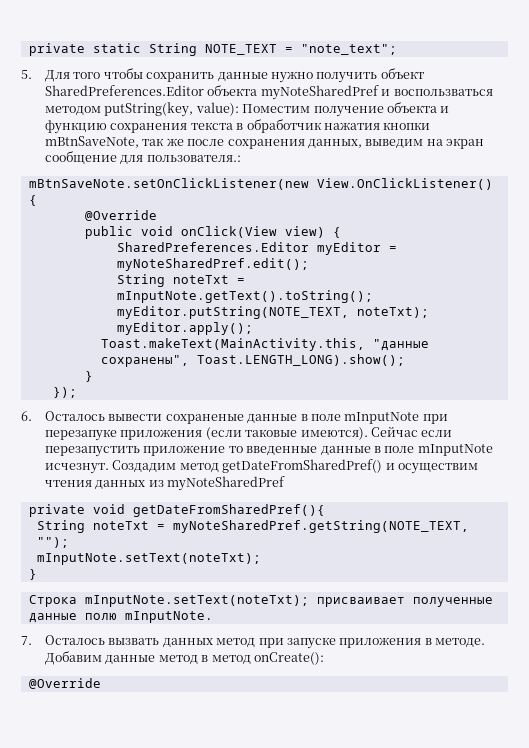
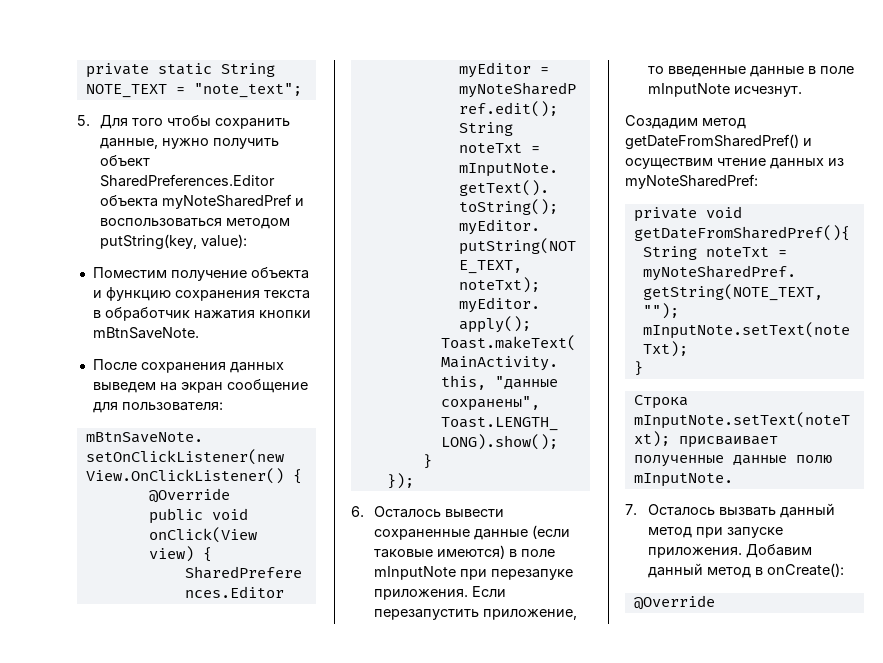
- 5. Для того чтобы сохранить данные нужно получить объект SharedPreferences.Editor объекта myNoteSharedPref и воспользваться методом putString(key, value): Поместим получение объекта и функцию сохранения текста в обработчик нажатия кнопки mBtnSaveNote, так же после сохранения данных, выведим на экран сообщение для пользователя.:
+ 5. Для того чтобы сохранить данные, нужно получить объект SharedPreferences.Editor объекта myNoteSharedPref и воспользоваться методом putString(key, value):
+ Поместим получение объекта и функцию сохранения текста в обработчик нажатия кнопки mBtnSaveNote.
+ После сохранения данных выведем на экран сообщение для пользователя:
- 6. Осталось вывести сохраненые данные в поле mInputNote при перезапуке приложения (если таковые имеются). Сейчас если перезапустить приложение то введенные данные в поле mInputNote исчезнут. Создадим метод getDateFromSharedPref() и осуществим чтения данных из myNoteSharedPref
+ 6. Осталось вывести сохраненные данные (если таковые имеются) в поле mInputNote при перезапуке приложения. Если перезапустить приложение, то введенные данные в поле mInputNote исчезнут.
+ Создадим метод getDateFromSharedPref() и осуществим чтение данных из myNoteSharedPref:
- 7. Осталось вызвать данных метод при запуске приложения в методе. Добавим данные метод в метод onCreate():
+ 7. Осталось вызвать данный метод при запуске приложения. Добавим данный метод в onCreate():

